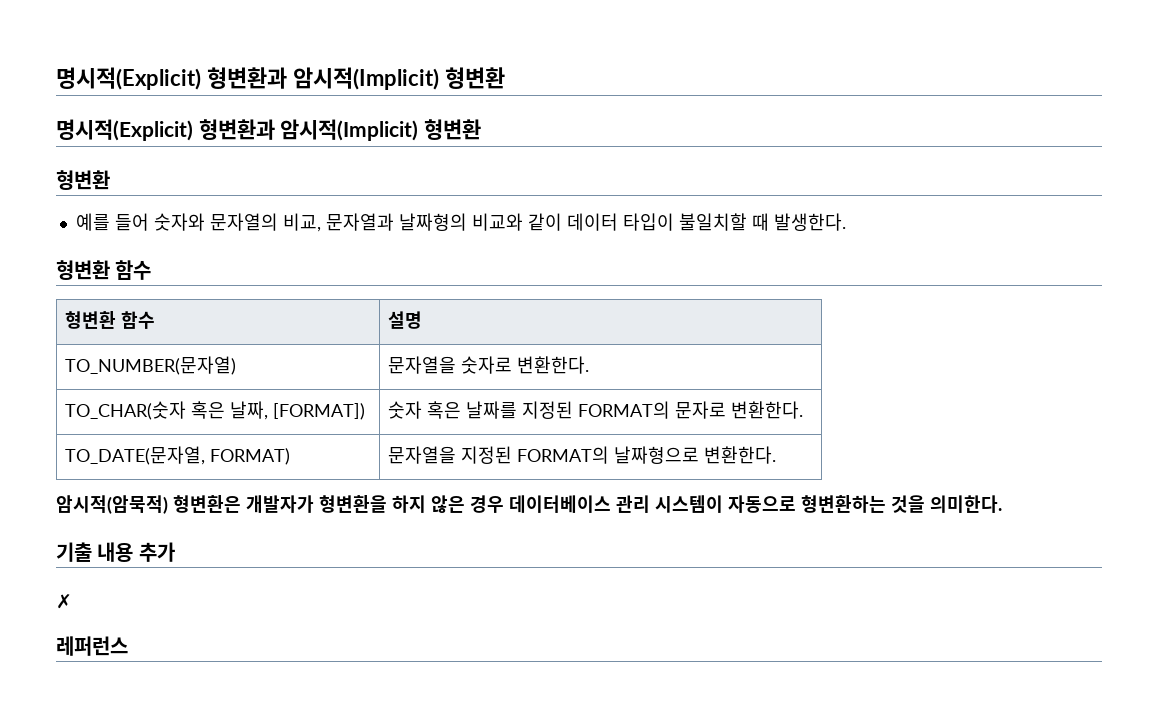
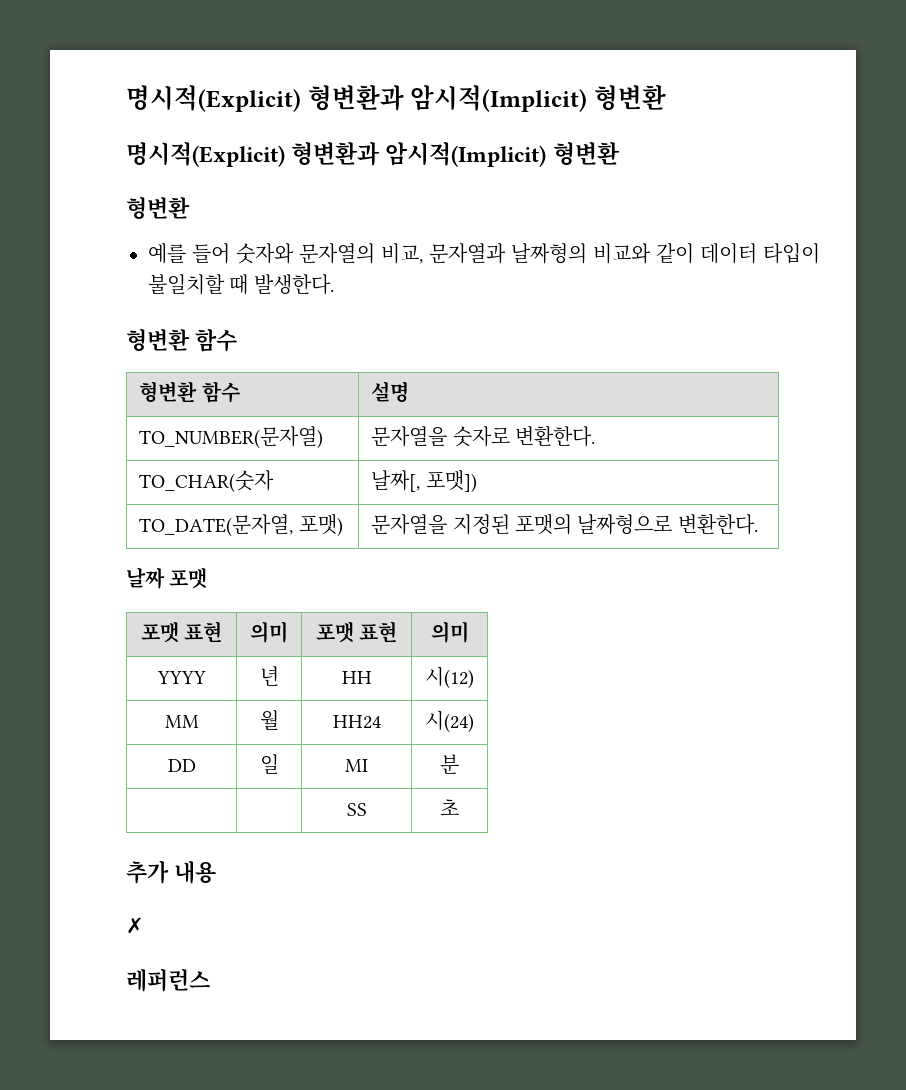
- TO_CHAR(숫자 혹은 날짜, [FORMAT]) | 숫자 혹은 날짜를 지정된 FORMAT의 문자로 변환한다.
+ TO_CHAR(숫자 | 날짜[, 포맷])
- TO_DATE(문자열, FORMAT) | 문자열을 지정된 FORMAT의 날짜형으로 변환한다.
+ TO_DATE(문자열, 포맷) | 문자열을 지정된 포맷의 날짜형으로 변환한다.
- 암시적(암묵적) 형변환은 개발자가 형변환을 하지 않은 경우 데이터베이스 관리 시스템이 자동으로 형변환하는 것을 의미한다.
- 기출 내용 추가
+ 날짜 포맷
+ 포맷 표현 | 의미 | 포맷 표현 | 의미
+ YYYY | 년 | HH | 시(12)
+ MM | 월 | HH24 | 시(24)
+ DD | 일 | MI | 분
+ | | SS | 초
+ 추가 내용

